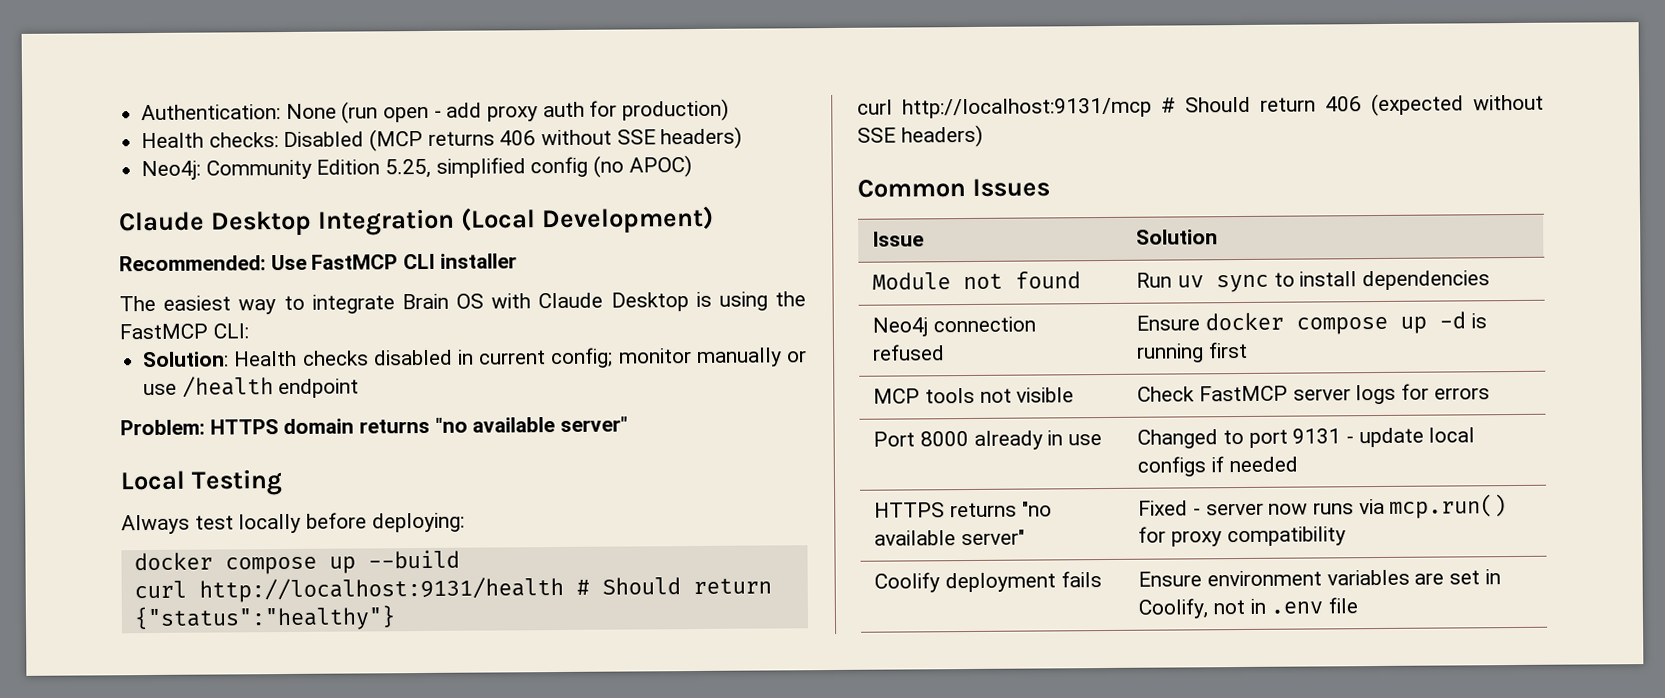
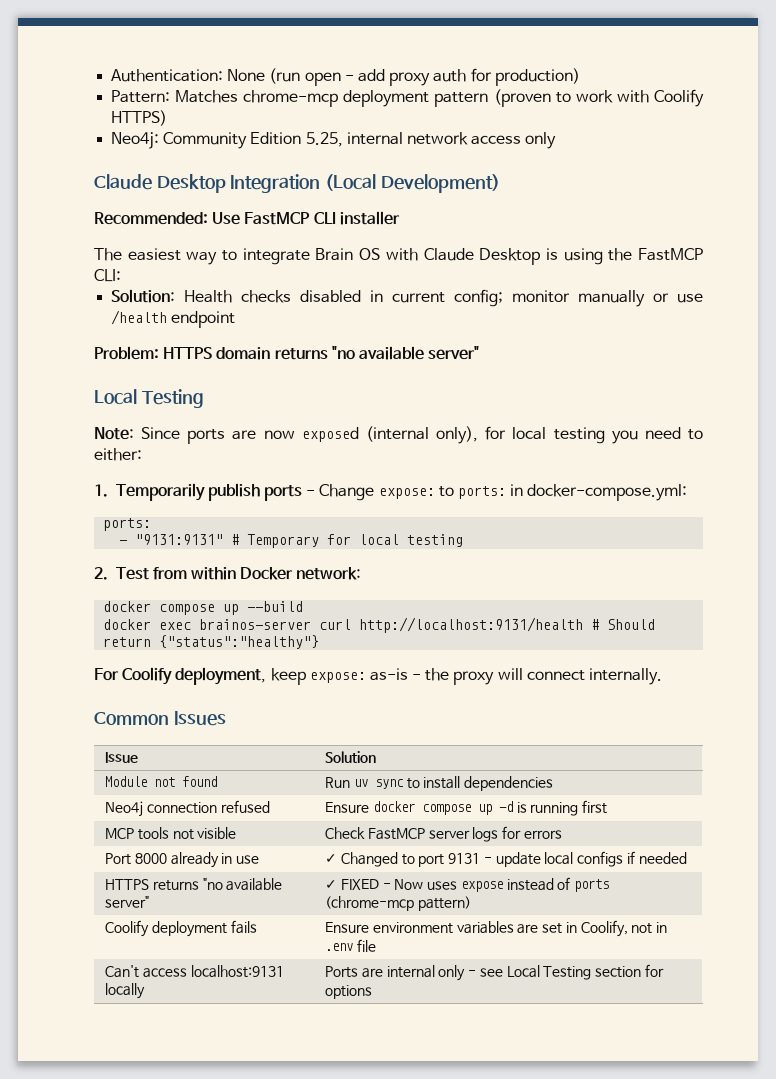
- Health checks: Disabled (MCP returns 406 without SSE headers)
+ Pattern: Matches chrome-mcp deployment pattern (proven to work with Coolify HTTPS)
- Neo4j: Community Edition 5.25, simplified config (no APOC)
+ Neo4j: Community Edition 5.25, internal network access only
- Always test locally before deploying:
+ Note: Since ports are now exposed (internal only), for local testing you need to either:
+ 1. Temporarily publish ports - Change expose: to ports: in docker-compose.yml:
+ ports:
+ - "9131:9131" # Temporary for local testing
+ 2. Test from within Docker network:
- curl http://localhost:9131/health # Should return {"status":"healthy"}
+ docker exec brainos-server curl http://localhost:9131/health # Should return {"status":"healthy"}
- curl http://localhost:9131/mcp # Should return 406 (expected without SSE headers)
+ For Coolify deployment, keep expose: as-is - the proxy will connect internally.
- Port 8000 already in use | Changed to port 9131 - update local configs if needed
+ Port 8000 already in use | ✓ Changed to port 9131 - update local configs if needed
- HTTPS returns "no available server" | Fixed - server now runs via mcp.run() for proxy compatibility
+ HTTPS returns "no available server" | ✓ FIXED - Now uses expose instead of ports (chrome-mcp pattern)
+ Can't access localhost:9131 locally | Ports are internal only - see Local Testing section for options

